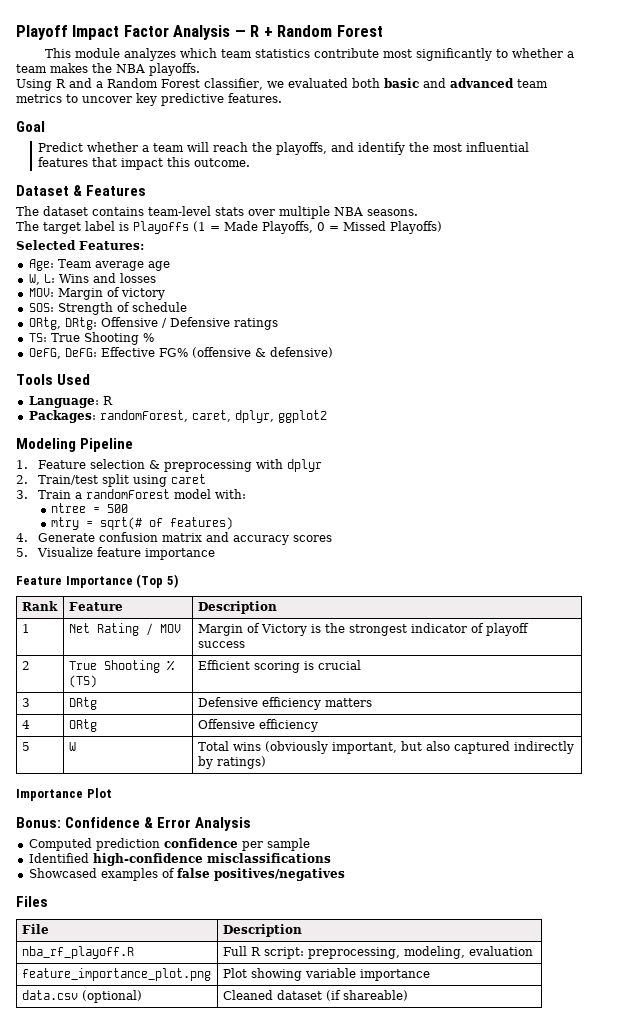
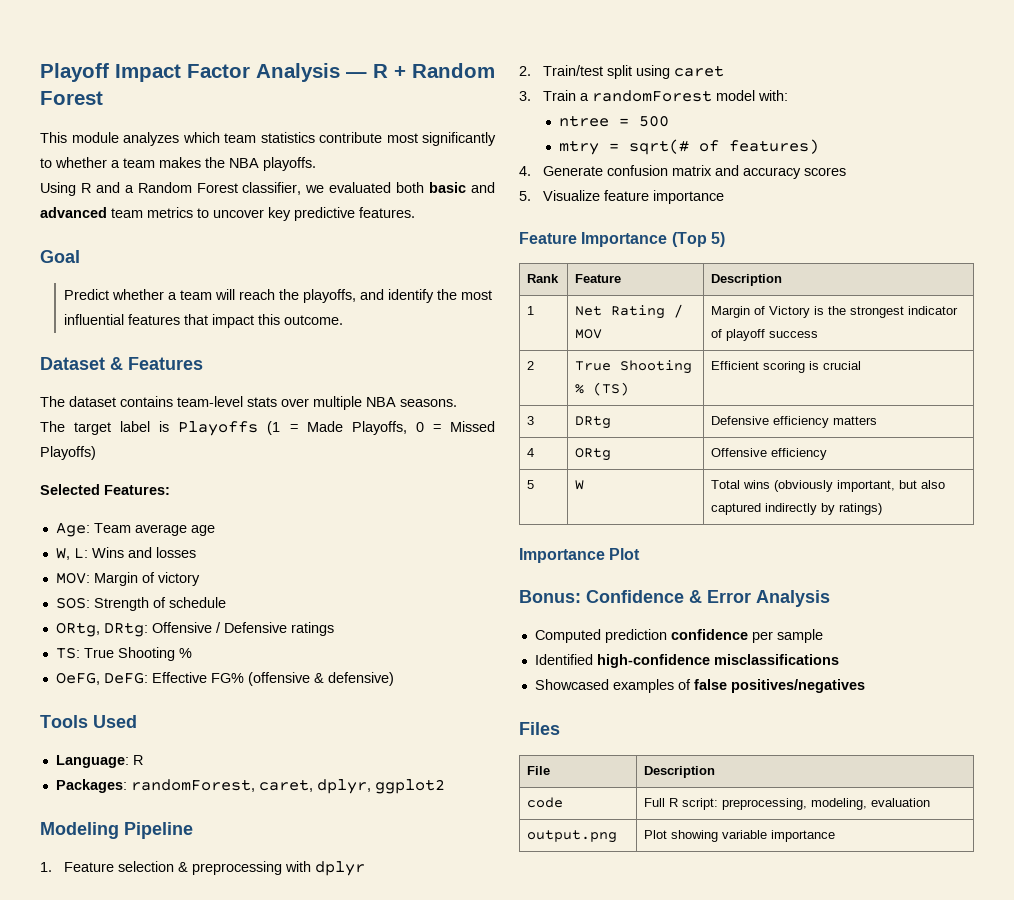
- nba_rf_playoff.R | Full R script: preprocessing, modeling, evaluation
+ code | Full R script: preprocessing, modeling, evaluation
- feature_importance_plot.png | Plot showing variable importance
+ output.png | Plot showing variable importance
- data.csv (optional) | Cleaned dataset (if shareable)

